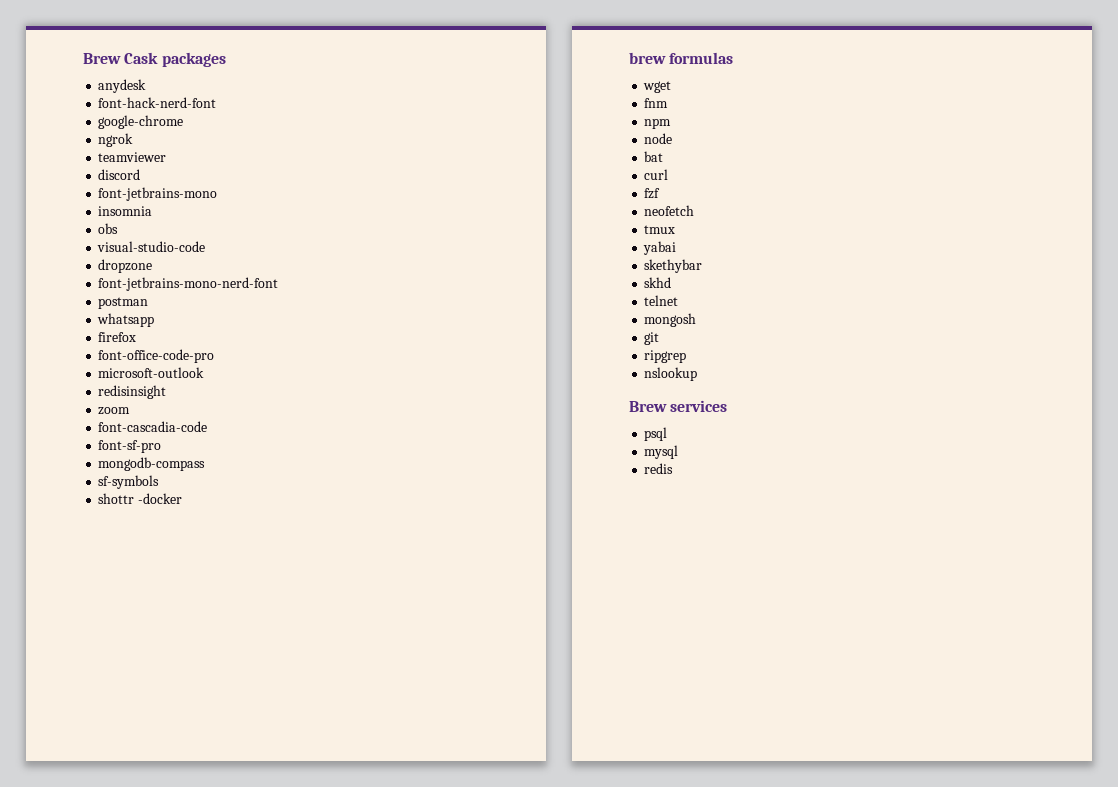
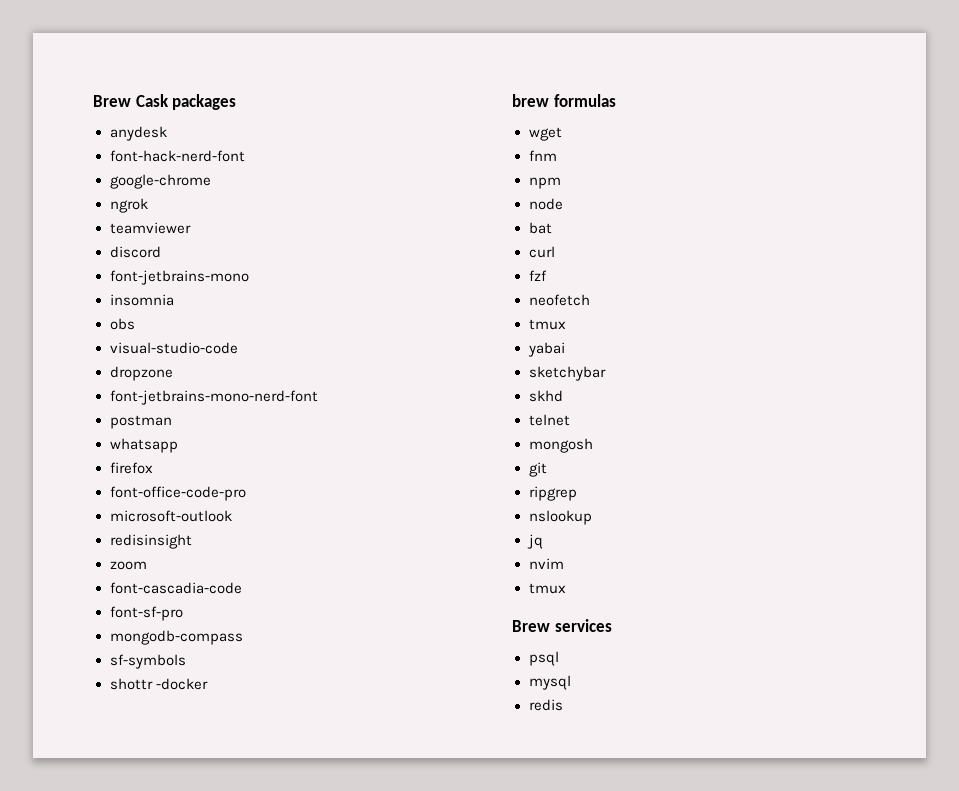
- skethybar
+ sketchybar
+ jq
+ nvim
+ tmux

